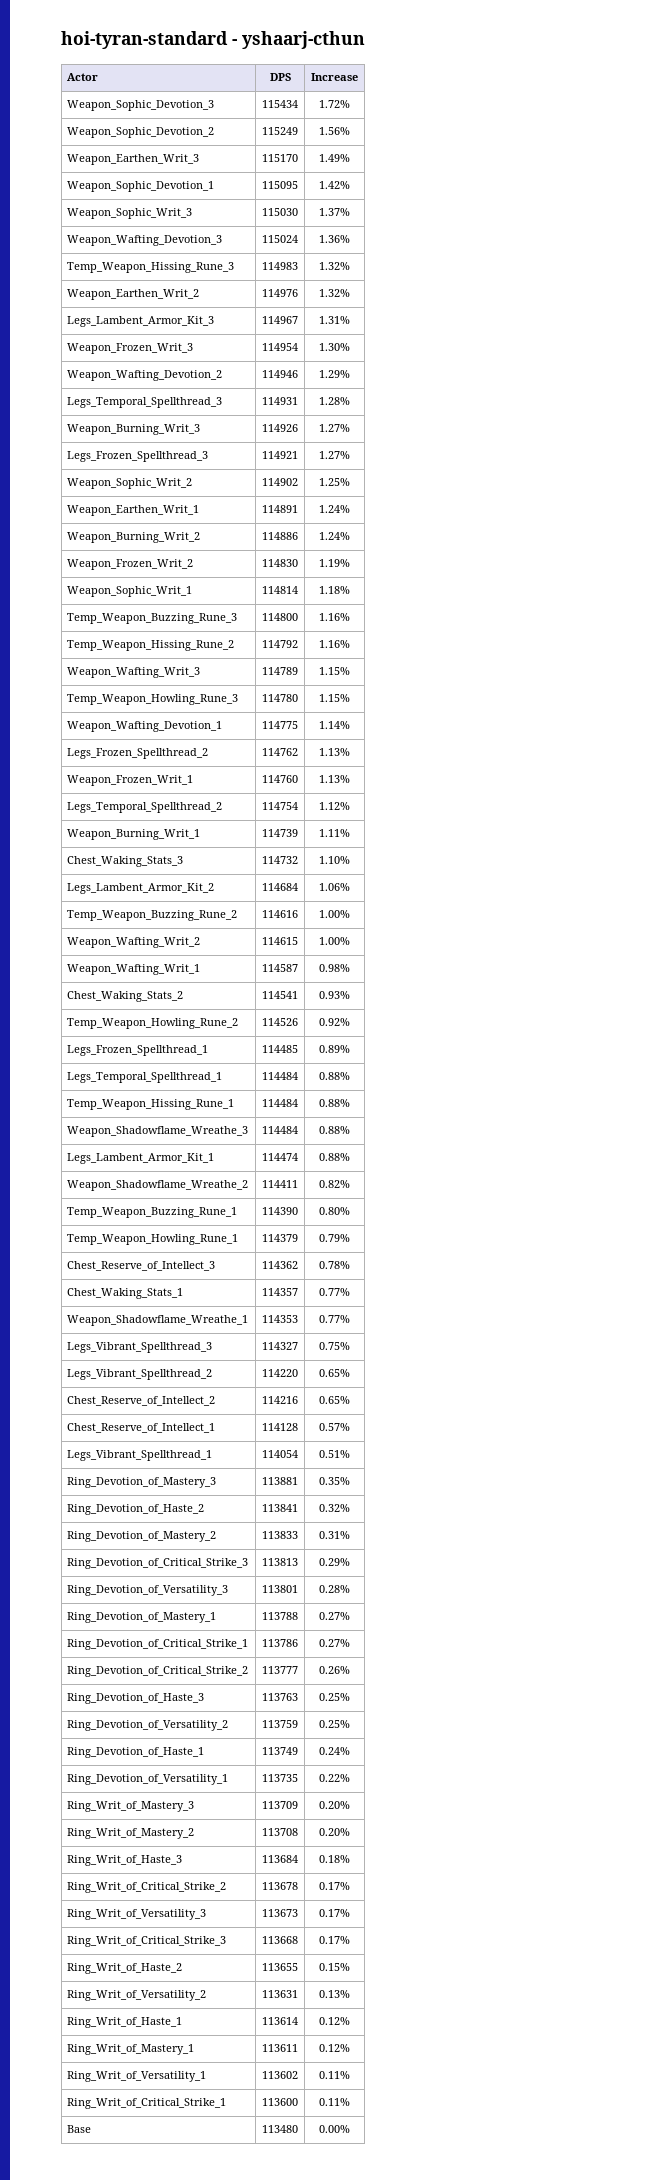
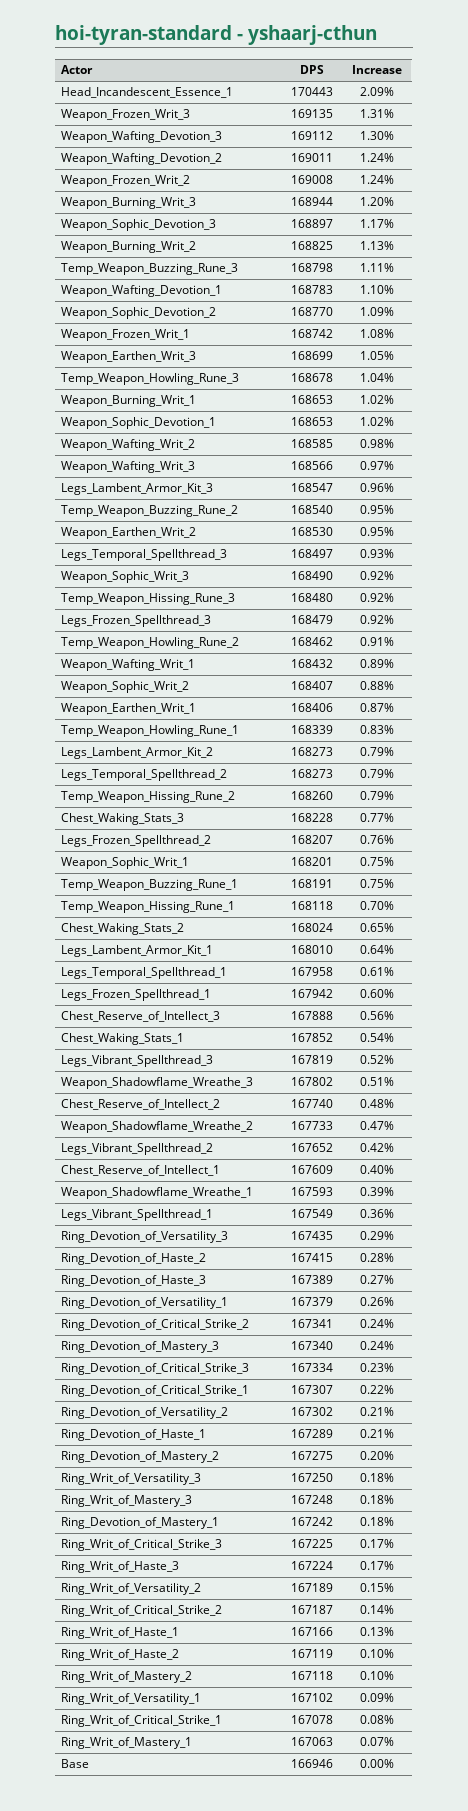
- Weapon_Sophic_Devotion_3 | 115434 | 1.72%
- Weapon_Sophic_Devotion_2 | 115249 | 1.56%
- Weapon_Earthen_Writ_3 | 115170 | 1.49%
- Weapon_Sophic_Devotion_1 | 115095 | 1.42%
- Weapon_Sophic_Writ_3 | 115030 | 1.37%
- Weapon_Wafting_Devotion_3 | 115024 | 1.36%
- Temp_Weapon_Hissing_Rune_3 | 114983 | 1.32%
- Weapon_Earthen_Writ_2 | 114976 | 1.32%
- Legs_Lambent_Armor_Kit_3 | 114967 | 1.31%
- Weapon_Frozen_Writ_3 | 114954 | 1.30%
- Weapon_Wafting_Devotion_2 | 114946 | 1.29%
- Legs_Temporal_Spellthread_3 | 114931 | 1.28%
- Weapon_Burning_Writ_3 | 114926 | 1.27%
- Legs_Frozen_Spellthread_3 | 114921 | 1.27%
- Weapon_Sophic_Writ_2 | 114902 | 1.25%
- Weapon_Earthen_Writ_1 | 114891 | 1.24%
- Weapon_Burning_Writ_2 | 114886 | 1.24%
- Weapon_Frozen_Writ_2 | 114830 | 1.19%
- Weapon_Sophic_Writ_1 | 114814 | 1.18%
- Temp_Weapon_Buzzing_Rune_3 | 114800 | 1.16%
- Temp_Weapon_Hissing_Rune_2 | 114792 | 1.16%
- Weapon_Wafting_Writ_3 | 114789 | 1.15%
- Temp_Weapon_Howling_Rune_3 | 114780 | 1.15%
- Weapon_Wafting_Devotion_1 | 114775 | 1.14%
- Legs_Frozen_Spellthread_2 | 114762 | 1.13%
- Weapon_Frozen_Writ_1 | 114760 | 1.13%
- Legs_Temporal_Spellthread_2 | 114754 | 1.12%
- Weapon_Burning_Writ_1 | 114739 | 1.11%
- Chest_Waking_Stats_3 | 114732 | 1.10%
- Legs_Lambent_Armor_Kit_2 | 114684 | 1.06%
- Temp_Weapon_Buzzing_Rune_2 | 114616 | 1.00%
- Weapon_Wafting_Writ_2 | 114615 | 1.00%
- Weapon_Wafting_Writ_1 | 114587 | 0.98%
- Chest_Waking_Stats_2 | 114541 | 0.93%
- Temp_Weapon_Howling_Rune_2 | 114526 | 0.92%
- Legs_Frozen_Spellthread_1 | 114485 | 0.89%
- Legs_Temporal_Spellthread_1 | 114484 | 0.88%
- Temp_Weapon_Hissing_Rune_1 | 114484 | 0.88%
- Weapon_Shadowflame_Wreathe_3 | 114484 | 0.88%
- Legs_Lambent_Armor_Kit_1 | 114474 | 0.88%
- Weapon_Shadowflame_Wreathe_2 | 114411 | 0.82%
- Temp_Weapon_Buzzing_Rune_1 | 114390 | 0.80%
- Temp_Weapon_Howling_Rune_1 | 114379 | 0.79%
- Chest_Reserve_of_Intellect_3 | 114362 | 0.78%
- Chest_Waking_Stats_1 | 114357 | 0.77%
- Weapon_Shadowflame_Wreathe_1 | 114353 | 0.77%
- Legs_Vibrant_Spellthread_3 | 114327 | 0.75%
- Legs_Vibrant_Spellthread_2 | 114220 | 0.65%
- Chest_Reserve_of_Intellect_2 | 114216 | 0.65%
- Chest_Reserve_of_Intellect_1 | 114128 | 0.57%
- Legs_Vibrant_Spellthread_1 | 114054 | 0.51%
- Ring_Devotion_of_Mastery_3 | 113881 | 0.35%
- Ring_Devotion_of_Haste_2 | 113841 | 0.32%
- Ring_Devotion_of_Mastery_2 | 113833 | 0.31%
- Ring_Devotion_of_Critical_Strike_3 | 113813 | 0.29%
- Ring_Devotion_of_Versatility_3 | 113801 | 0.28%
- Ring_Devotion_of_Mastery_1 | 113788 | 0.27%
- Ring_Devotion_of_Critical_Strike_1 | 113786 | 0.27%
- Ring_Devotion_of_Critical_Strike_2 | 113777 | 0.26%
- Ring_Devotion_of_Haste_3 | 113763 | 0.25%
- Ring_Devotion_of_Versatility_2 | 113759 | 0.25%
- Ring_Devotion_of_Haste_1 | 113749 | 0.24%
- Ring_Devotion_of_Versatility_1 | 113735 | 0.22%
- Ring_Writ_of_Mastery_3 | 113709 | 0.20%
- Ring_Writ_of_Mastery_2 | 113708 | 0.20%
- Ring_Writ_of_Haste_3 | 113684 | 0.18%
- Ring_Writ_of_Critical_Strike_2 | 113678 | 0.17%
- Ring_Writ_of_Versatility_3 | 113673 | 0.17%
- Ring_Writ_of_Critical_Strike_3 | 113668 | 0.17%
- Ring_Writ_of_Haste_2 | 113655 | 0.15%
- Ring_Writ_of_Versatility_2 | 113631 | 0.13%
- Ring_Writ_of_Haste_1 | 113614 | 0.12%
- Ring_Writ_of_Mastery_1 | 113611 | 0.12%
- Ring_Writ_of_Versatility_1 | 113602 | 0.11%
- Ring_Writ_of_Critical_Strike_1 | 113600 | 0.11%
+ Head_Incandescent_Essence_1 | 170443 | 2.09%
+ Weapon_Frozen_Writ_3 | 169135 | 1.31%
+ Weapon_Wafting_Devotion_3 | 169112 | 1.30%
+ Weapon_Wafting_Devotion_2 | 169011 | 1.24%
+ Weapon_Frozen_Writ_2 | 169008 | 1.24%
+ Weapon_Burning_Writ_3 | 168944 | 1.20%
+ Weapon_Sophic_Devotion_3 | 168897 | 1.17%
+ Weapon_Burning_Writ_2 | 168825 | 1.13%
+ Temp_Weapon_Buzzing_Rune_3 | 168798 | 1.11%
+ Weapon_Wafting_Devotion_1 | 168783 | 1.10%
+ Weapon_Sophic_Devotion_2 | 168770 | 1.09%
+ Weapon_Frozen_Writ_1 | 168742 | 1.08%
+ Weapon_Earthen_Writ_3 | 168699 | 1.05%
+ Temp_Weapon_Howling_Rune_3 | 168678 | 1.04%
+ Weapon_Burning_Writ_1 | 168653 | 1.02%
+ Weapon_Sophic_Devotion_1 | 168653 | 1.02%
+ Weapon_Wafting_Writ_2 | 168585 | 0.98%
+ Weapon_Wafting_Writ_3 | 168566 | 0.97%
+ Legs_Lambent_Armor_Kit_3 | 168547 | 0.96%
+ Temp_Weapon_Buzzing_Rune_2 | 168540 | 0.95%
+ Weapon_Earthen_Writ_2 | 168530 | 0.95%
+ Legs_Temporal_Spellthread_3 | 168497 | 0.93%
+ Weapon_Sophic_Writ_3 | 168490 | 0.92%
+ Temp_Weapon_Hissing_Rune_3 | 168480 | 0.92%
+ Legs_Frozen_Spellthread_3 | 168479 | 0.92%
+ Temp_Weapon_Howling_Rune_2 | 168462 | 0.91%
+ Weapon_Wafting_Writ_1 | 168432 | 0.89%
+ Weapon_Sophic_Writ_2 | 168407 | 0.88%
+ Weapon_Earthen_Writ_1 | 168406 | 0.87%
+ Temp_Weapon_Howling_Rune_1 | 168339 | 0.83%
+ Legs_Lambent_Armor_Kit_2 | 168273 | 0.79%
+ Legs_Temporal_Spellthread_2 | 168273 | 0.79%
+ Temp_Weapon_Hissing_Rune_2 | 168260 | 0.79%
+ Chest_Waking_Stats_3 | 168228 | 0.77%
+ Legs_Frozen_Spellthread_2 | 168207 | 0.76%
+ Weapon_Sophic_Writ_1 | 168201 | 0.75%
+ Temp_Weapon_Buzzing_Rune_1 | 168191 | 0.75%
+ Temp_Weapon_Hissing_Rune_1 | 168118 | 0.70%
+ Chest_Waking_Stats_2 | 168024 | 0.65%
+ Legs_Lambent_Armor_Kit_1 | 168010 | 0.64%
+ Legs_Temporal_Spellthread_1 | 167958 | 0.61%
+ Legs_Frozen_Spellthread_1 | 167942 | 0.60%
+ Chest_Reserve_of_Intellect_3 | 167888 | 0.56%
+ Chest_Waking_Stats_1 | 167852 | 0.54%
+ Legs_Vibrant_Spellthread_3 | 167819 | 0.52%
+ Weapon_Shadowflame_Wreathe_3 | 167802 | 0.51%
+ Chest_Reserve_of_Intellect_2 | 167740 | 0.48%
+ Weapon_Shadowflame_Wreathe_2 | 167733 | 0.47%
+ Legs_Vibrant_Spellthread_2 | 167652 | 0.42%
+ Chest_Reserve_of_Intellect_1 | 167609 | 0.40%
+ Weapon_Shadowflame_Wreathe_1 | 167593 | 0.39%
+ Legs_Vibrant_Spellthread_1 | 167549 | 0.36%
+ Ring_Devotion_of_Versatility_3 | 167435 | 0.29%
+ Ring_Devotion_of_Haste_2 | 167415 | 0.28%
+ Ring_Devotion_of_Haste_3 | 167389 | 0.27%
+ Ring_Devotion_of_Versatility_1 | 167379 | 0.26%
+ Ring_Devotion_of_Critical_Strike_2 | 167341 | 0.24%
+ Ring_Devotion_of_Mastery_3 | 167340 | 0.24%
+ Ring_Devotion_of_Critical_Strike_3 | 167334 | 0.23%
+ Ring_Devotion_of_Critical_Strike_1 | 167307 | 0.22%
+ Ring_Devotion_of_Versatility_2 | 167302 | 0.21%
+ Ring_Devotion_of_Haste_1 | 167289 | 0.21%
+ Ring_Devotion_of_Mastery_2 | 167275 | 0.20%
+ Ring_Writ_of_Versatility_3 | 167250 | 0.18%
+ Ring_Writ_of_Mastery_3 | 167248 | 0.18%
+ Ring_Devotion_of_Mastery_1 | 167242 | 0.18%
+ Ring_Writ_of_Critical_Strike_3 | 167225 | 0.17%
+ Ring_Writ_of_Haste_3 | 167224 | 0.17%
+ Ring_Writ_of_Versatility_2 | 167189 | 0.15%
+ Ring_Writ_of_Critical_Strike_2 | 167187 | 0.14%
+ Ring_Writ_of_Haste_1 | 167166 | 0.13%
+ Ring_Writ_of_Haste_2 | 167119 | 0.10%
+ Ring_Writ_of_Mastery_2 | 167118 | 0.10%
+ Ring_Writ_of_Versatility_1 | 167102 | 0.09%
+ Ring_Writ_of_Critical_Strike_1 | 167078 | 0.08%
+ Ring_Writ_of_Mastery_1 | 167063 | 0.07%
- Base | 113480 | 0.00%
+ Base | 166946 | 0.00%

